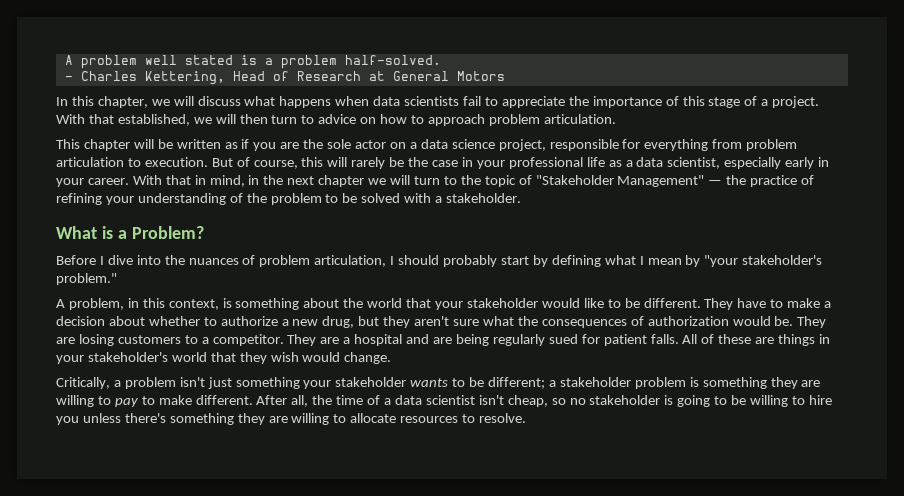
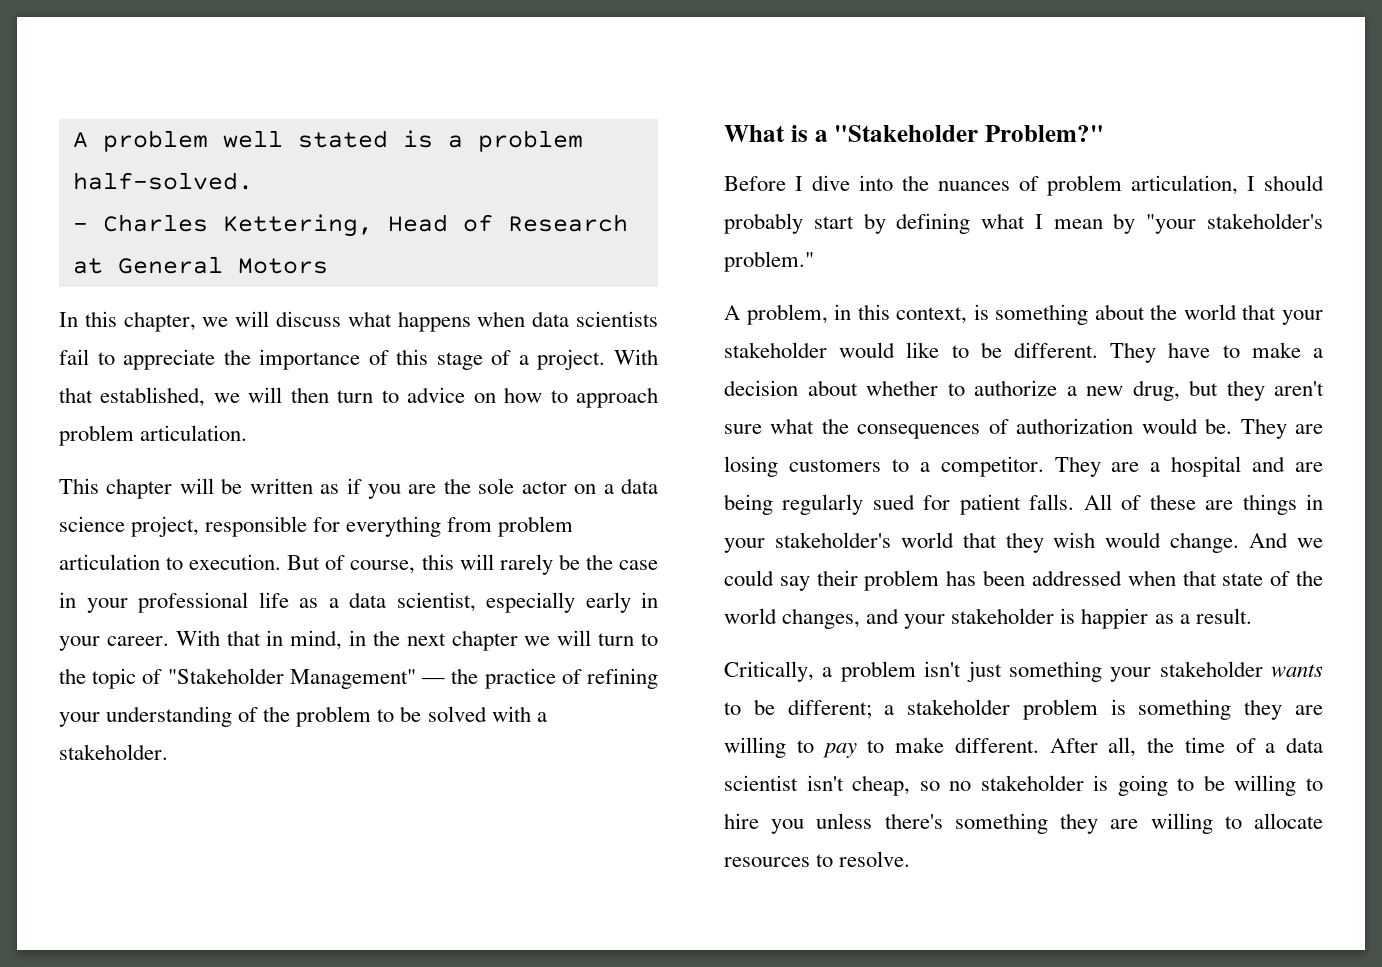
- What is a Problem?
+ What is a "Stakeholder Problem?"
+ And we could say their problem has been addressed when that state of the world changes, and your stakeholder is happier as a result.

